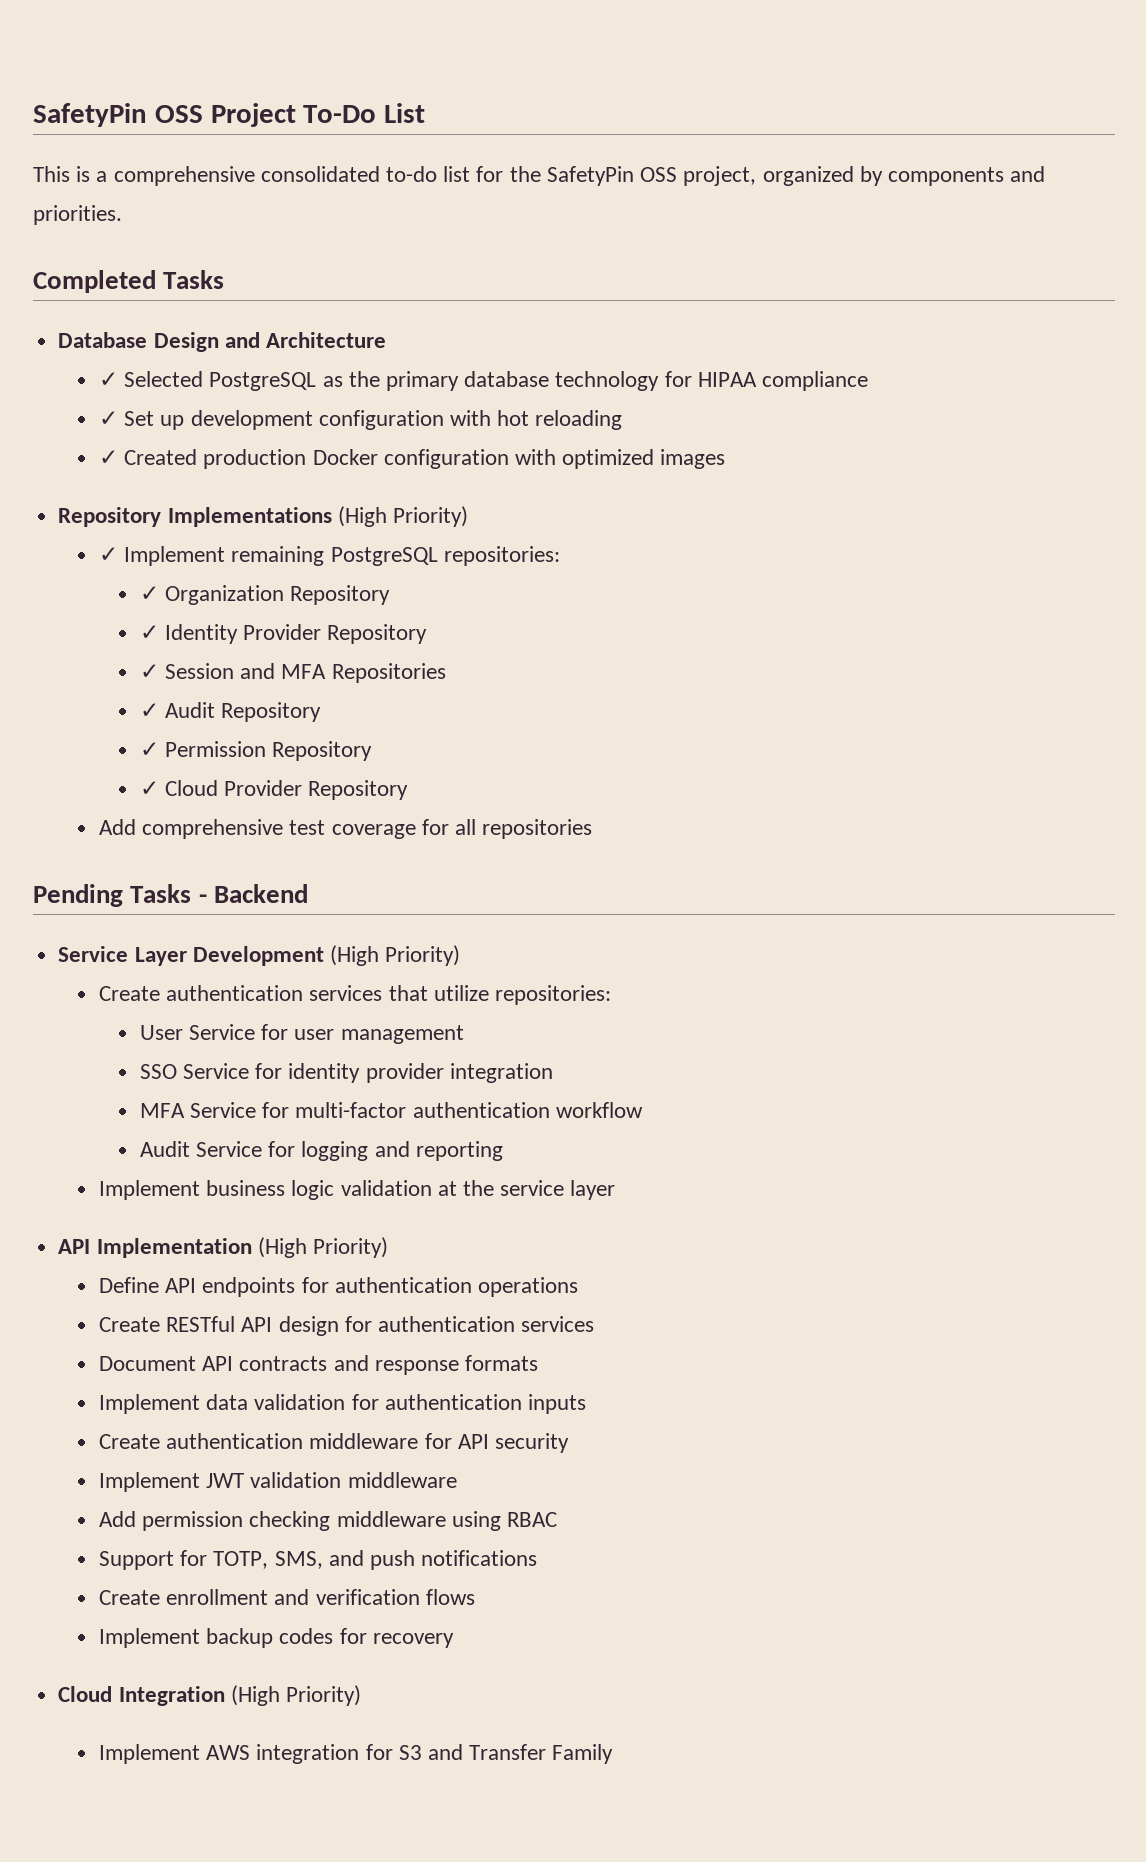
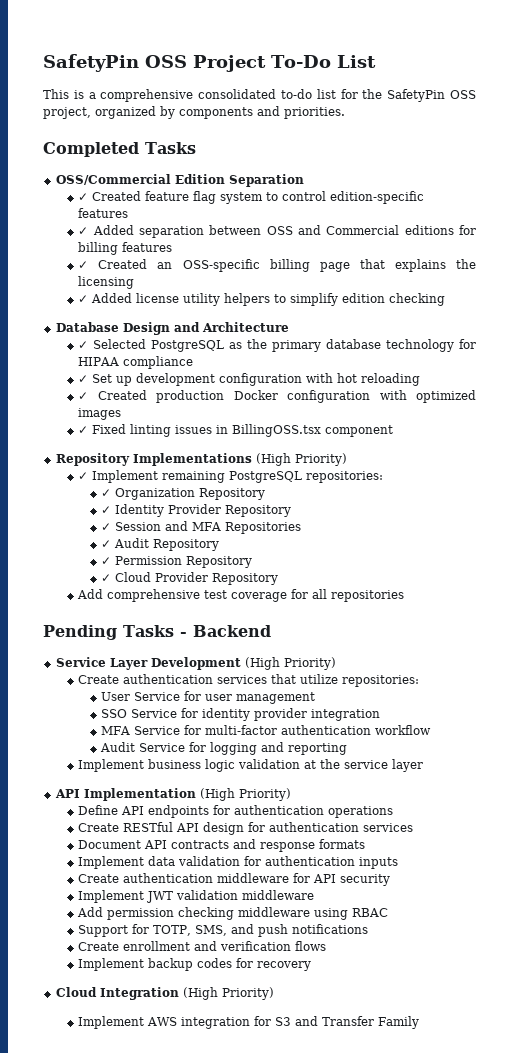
+ OSS/Commercial Edition Separation
+ ✓ Created feature flag system to control edition-specific features
+ ✓ Added separation between OSS and Commercial editions for billing features
+ ✓ Created an OSS-specific billing page that explains the licensing
+ ✓ Added license utility helpers to simplify edition checking
+ ✓ Fixed linting issues in BillingOSS.tsx component

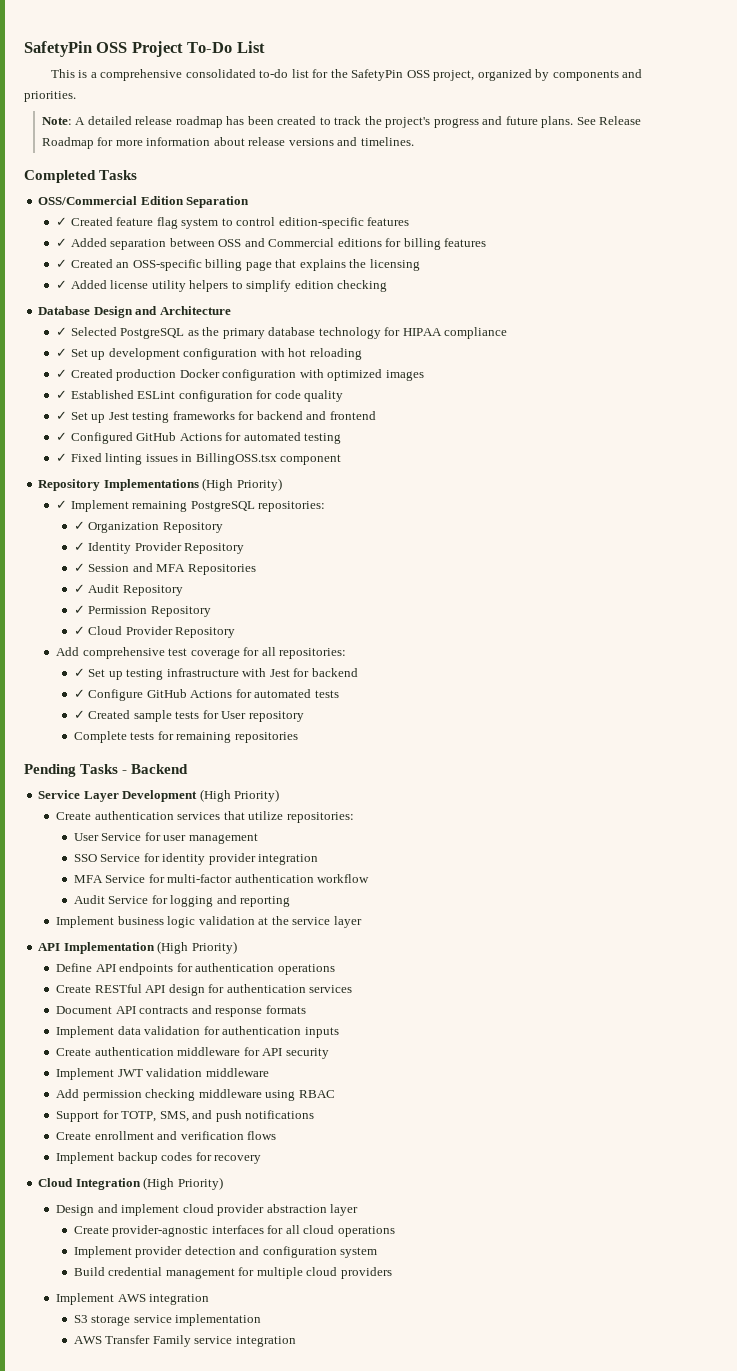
+ Note: A detailed release roadmap has been created to track the project's progress and future plans. See Release Roadmap for more information about release versions and timelines.
+ ✓ Established ESLint configuration for code quality
+ ✓ Set up Jest testing frameworks for backend and frontend
+ ✓ Configured GitHub Actions for automated testing
- Add comprehensive test coverage for all repositories
+ Add comprehensive test coverage for all repositories:
+ ✓ Set up testing infrastructure with Jest for backend
+ ✓ Configure GitHub Actions for automated tests
+ ✓ Created sample tests for User repository
+ Complete tests for remaining repositories
- Implement AWS integration for S3 and Transfer Family
+ Design and implement cloud provider abstraction layer
+ Create provider-agnostic interfaces for all cloud operations
+ Implement provider detection and configuration system
+ Build credential management for multiple cloud providers
+ Implement AWS integration
+ S3 storage service implementation
+ AWS Transfer Family service integration

